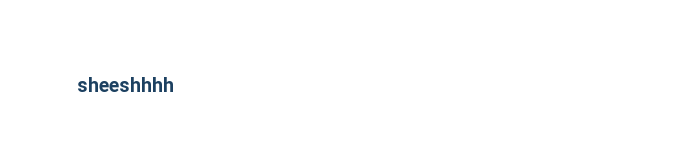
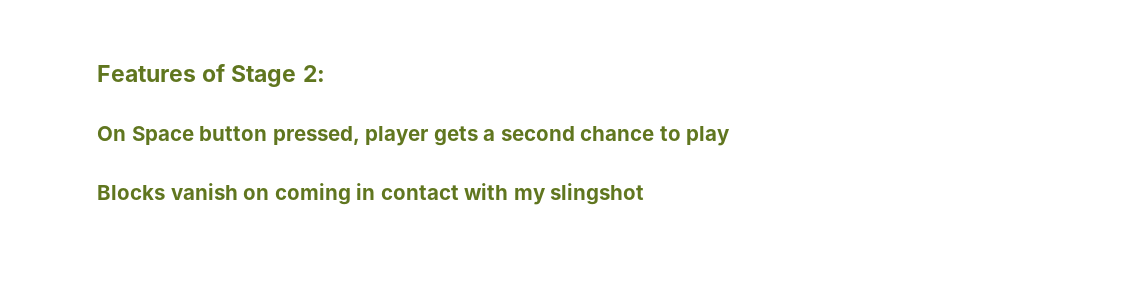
- sheeshhhh
+ Features of Stage 2:
+ On Space button pressed, player gets a second chance to play
+ Blocks vanish on coming in contact with my slingshot

